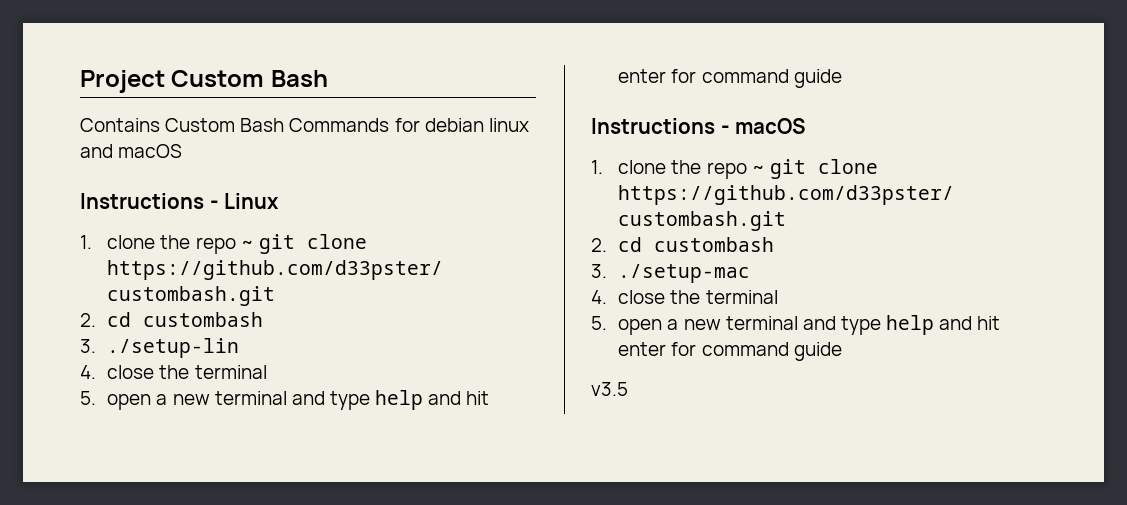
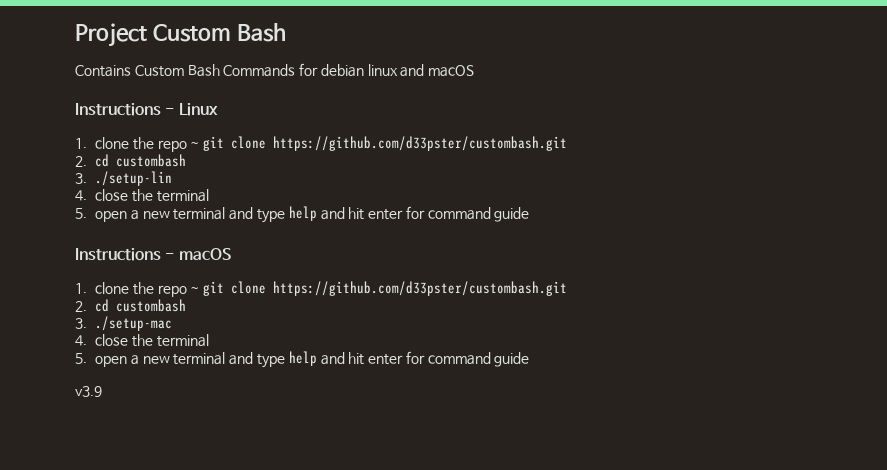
- v3.5
+ v3.9

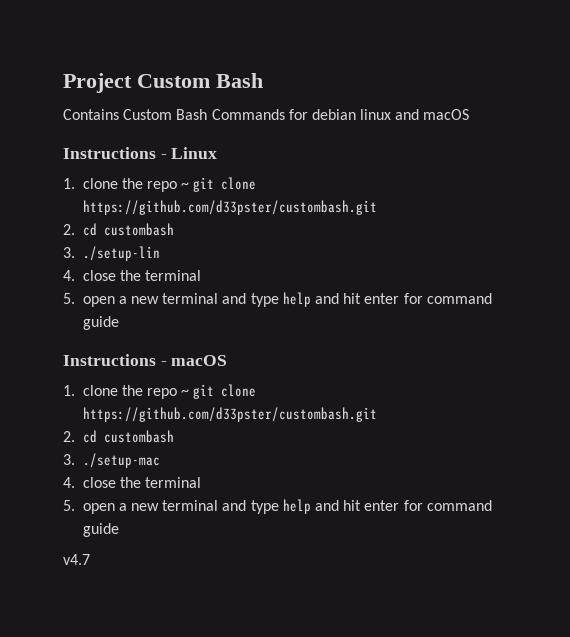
- v3.9
+ v4.7

